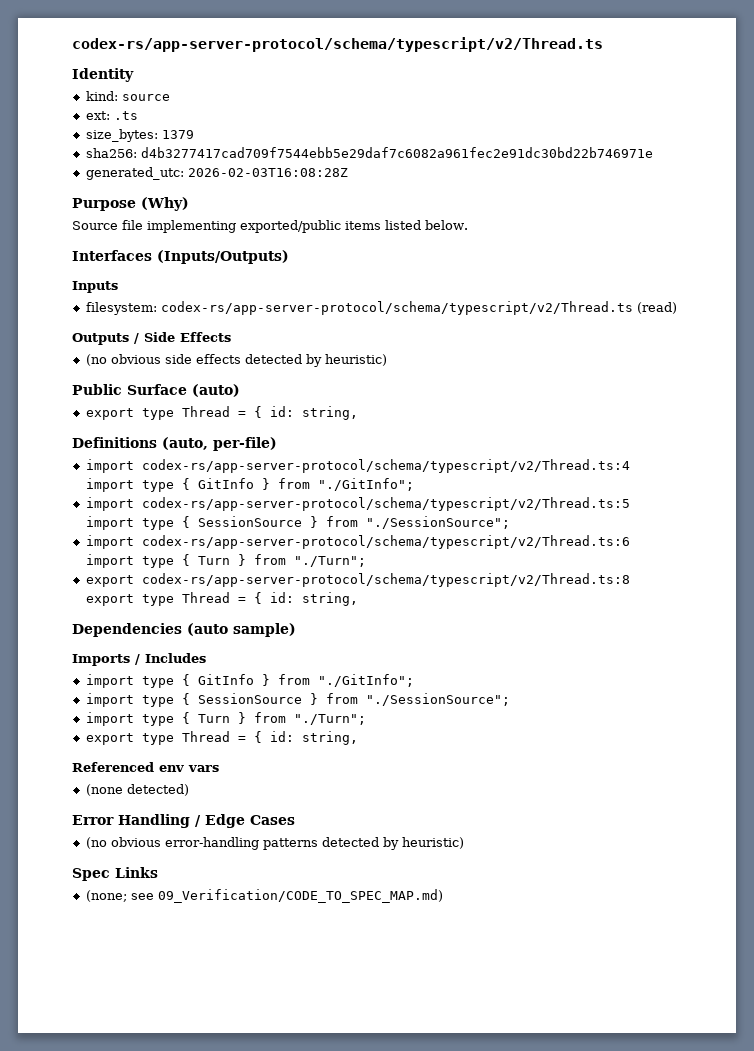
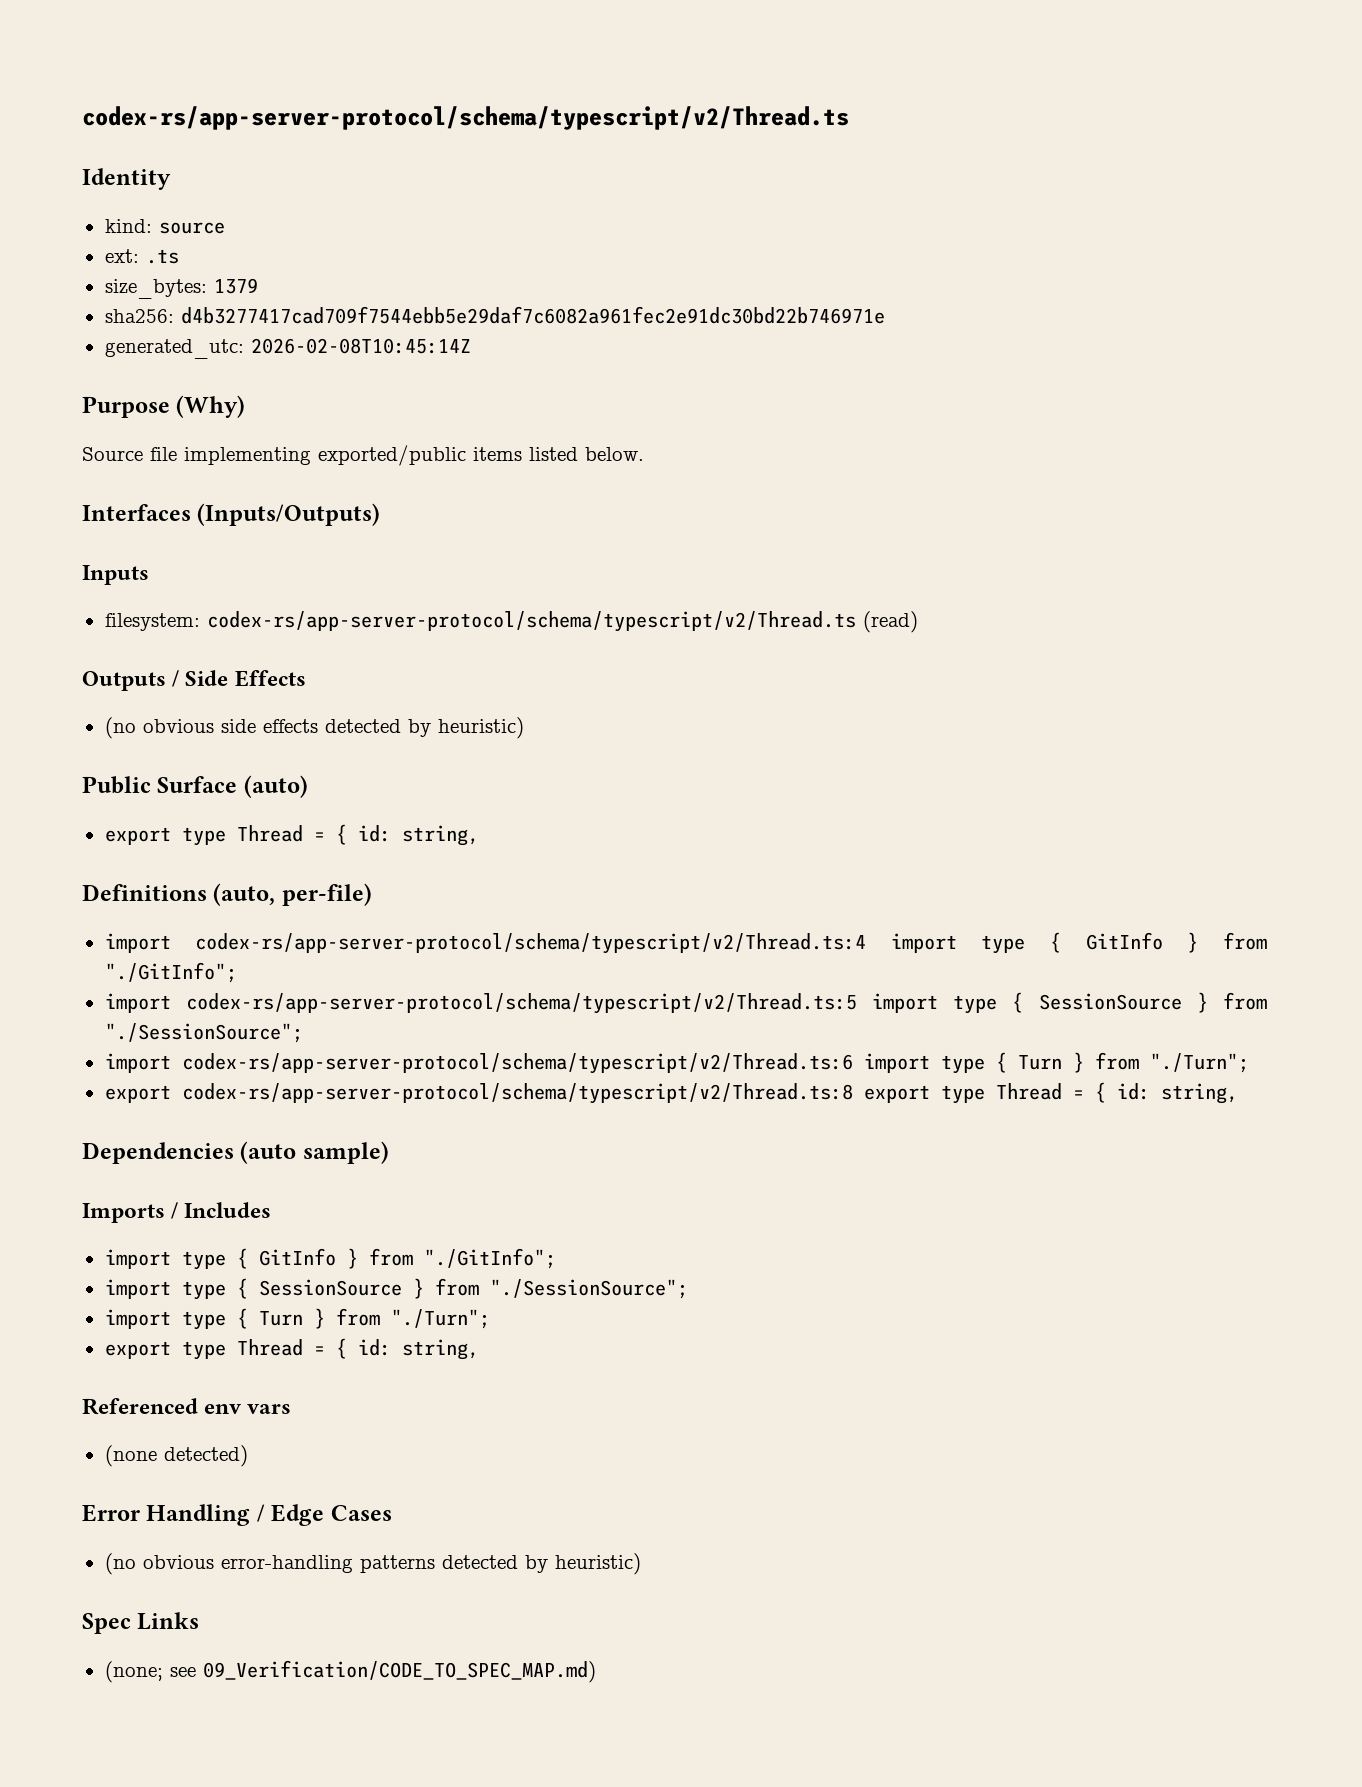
- generated_utc: 2026-02-03T16:08:28Z
+ generated_utc: 2026-02-08T10:45:14Z

